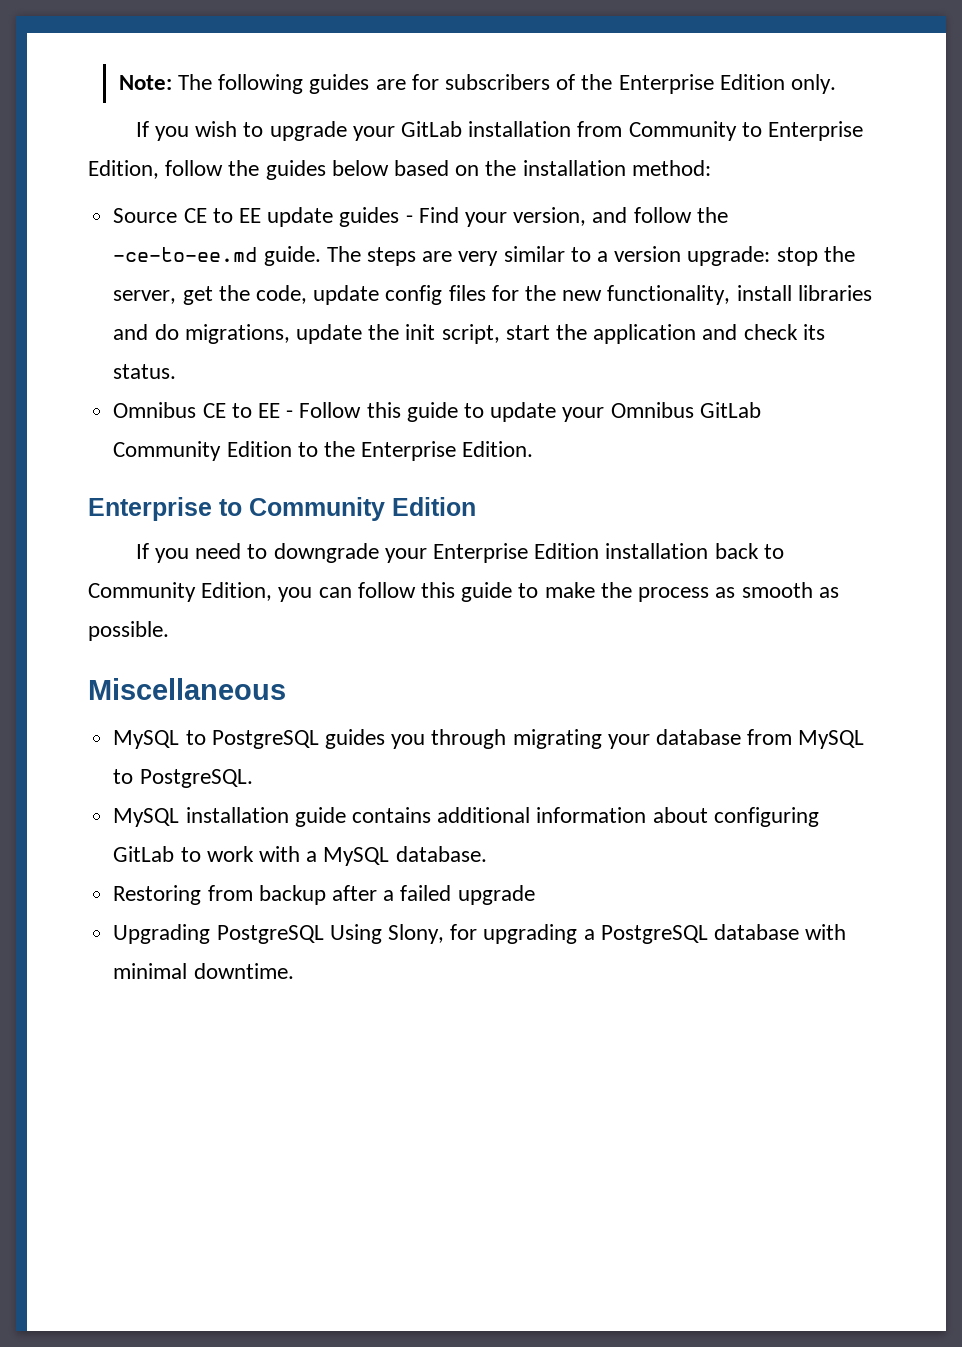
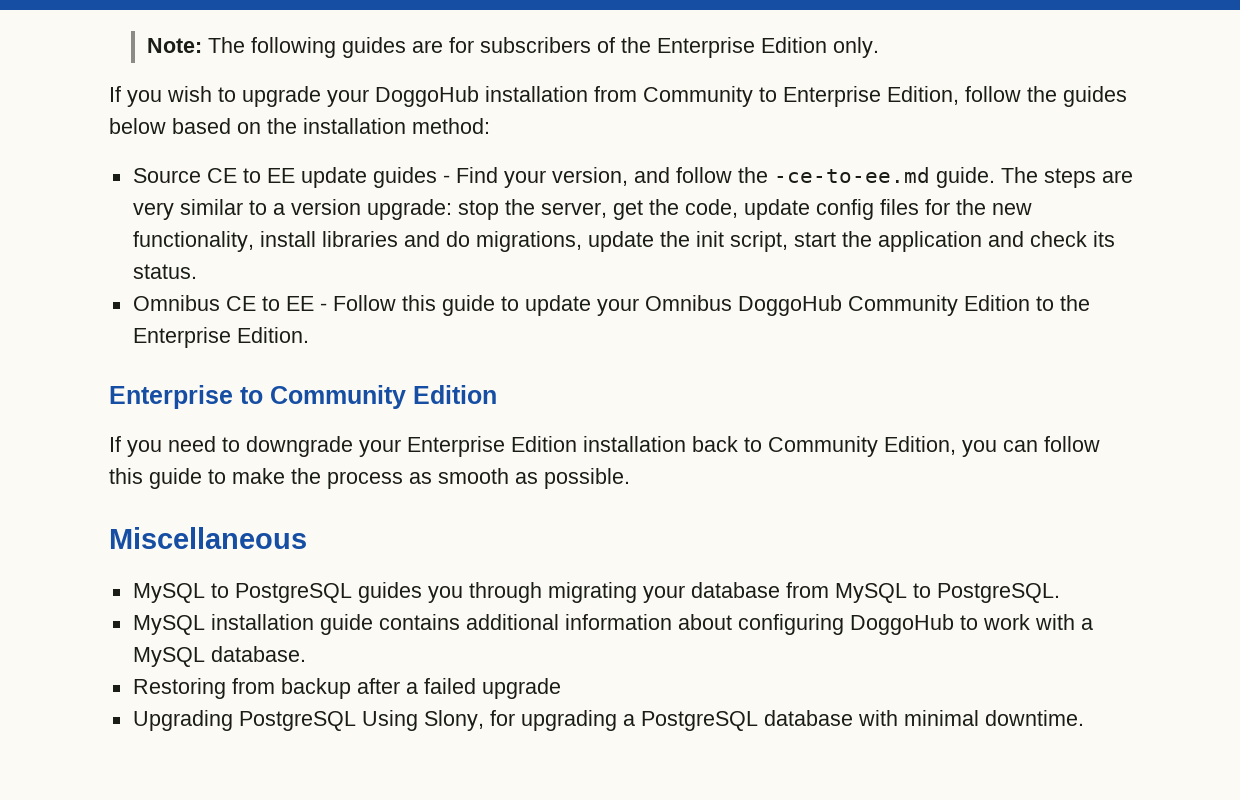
- If you wish to upgrade your GitLab installation from Community to Enterprise Edition, follow the guides below based on the installation method:
+ If you wish to upgrade your DoggoHub installation from Community to Enterprise Edition, follow the guides below based on the installation method:
- Omnibus CE to EE - Follow this guide to update your Omnibus GitLab Community Edition to the Enterprise Edition.
+ Omnibus CE to EE - Follow this guide to update your Omnibus DoggoHub Community Edition to the Enterprise Edition.
- MySQL installation guide contains additional information about configuring GitLab to work with a MySQL database.
+ MySQL installation guide contains additional information about configuring DoggoHub to work with a MySQL database.

